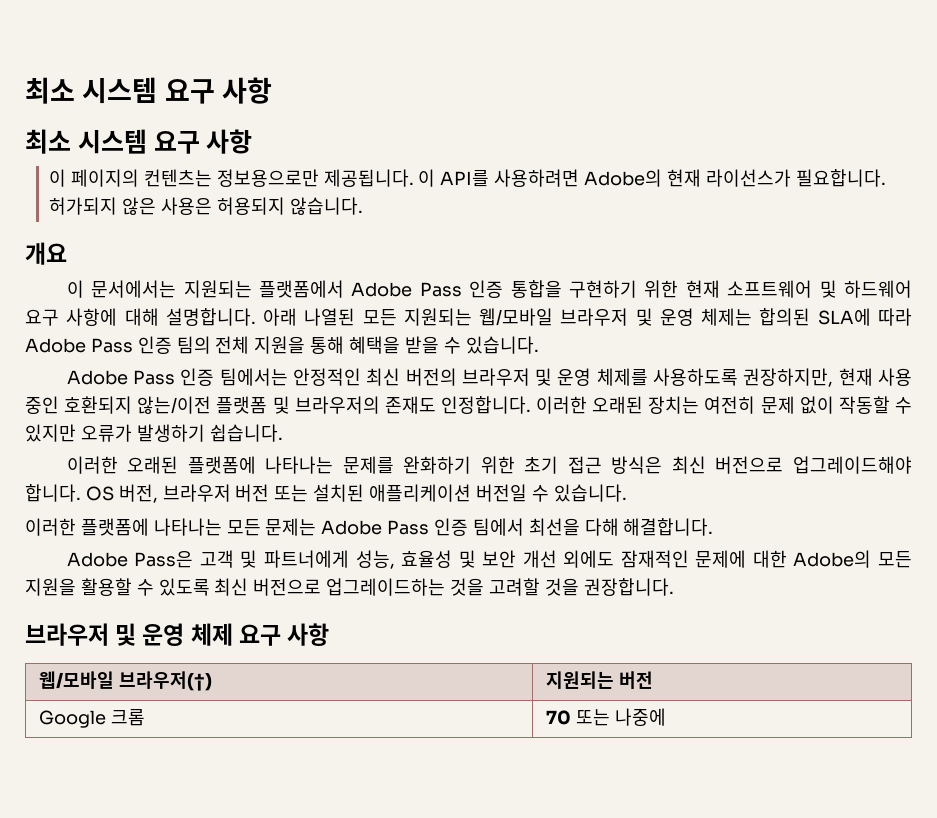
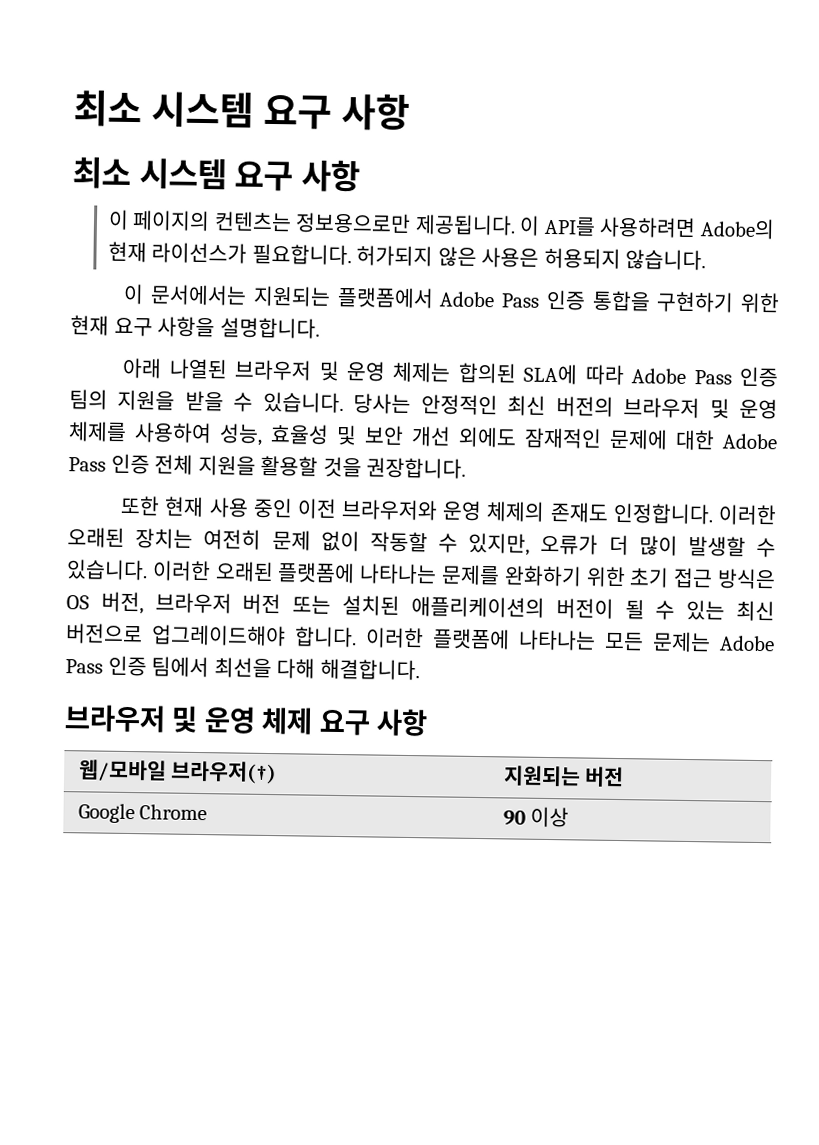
- 개요
- 이 문서에서는 지원되는 플랫폼에서 Adobe Pass 인증 통합을 구현하기 위한 현재 소프트웨어 및 하드웨어 요구 사항에 대해 설명합니다. 아래 나열된 모든 지원되는 웹/모바일 브라우저 및 운영 체제는 합의된 SLA에 따라 Adobe Pass 인증 팀의 전체 지원을 통해 혜택을 받을 수 있습니다.
- Adobe Pass 인증 팀에서는 안정적인 최신 버전의 브라우저 및 운영 체제를 사용하도록 권장하지만, 현재 사용 중인 호환되지 않는/이전 플랫폼 및 브라우저의 존재도 인정합니다.
+ 이 문서에서는 지원되는 플랫폼에서 Adobe Pass 인증 통합을 구현하기 위한 현재 요구 사항을 설명합니다.
+ 아래 나열된 브라우저 및 운영 체제는 합의된 SLA에 따라 Adobe Pass 인증 팀의 지원을 받을 수 있습니다. 당사는 안정적인 최신 버전의 브라우저 및 운영 체제를 사용하여 성능, 효율성 및 보안 개선 외에도 잠재적인 문제에 대한 Adobe Pass 인증 전체 지원을 활용할 것을 권장합니다.
+ 또한 현재 사용 중인 이전 브라우저와 운영 체제의 존재도 인정합니다.
- 이러한 오래된 장치는 여전히 문제 없이 작동할 수 있지만 오류가 발생하기 쉽습니다.
- 이러한 오래된 플랫폼에 나타나는 문제를 완화하기 위한 초기 접근 방식은 최신 버전으로 업그레이드해야 합니다. OS 버전, 브라우저 버전 또는 설치된 애플리케이션 버전일 수 있습니다.
- 이러한 플랫폼에 나타나는 모든 문제는 Adobe Pass 인증 팀에서 최선을 다해 해결합니다.
+ 이러한 오래된 장치는 여전히 문제 없이 작동할 수 있지만, 오류가 더 많이 발생할 수 있습니다. 이러한 오래된 플랫폼에 나타나는 문제를 완화하기 위한 초기 접근 방식은 OS 버전, 브라우저 버전 또는 설치된 애플리케이션의 버전이 될 수 있는 최신 버전으로 업그레이드해야 합니다. 이러한 플랫폼에 나타나는 모든 문제는 Adobe Pass 인증 팀에서 최선을 다해 해결합니다.
- Adobe Pass은 고객 및 파트너에게 성능, 효율성 및 보안 개선 외에도 잠재적인 문제에 대한 Adobe의 모든 지원을 활용할 수 있도록 최신 버전으로 업그레이드하는 것을 고려할 것을 권장합니다.
- Google 크롬 | 70 또는 나중에
+ Google Chrome | 90 이상

